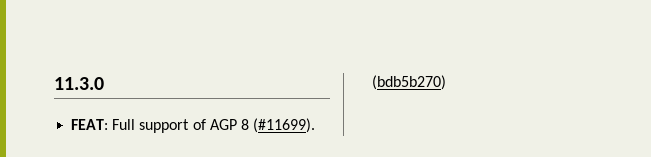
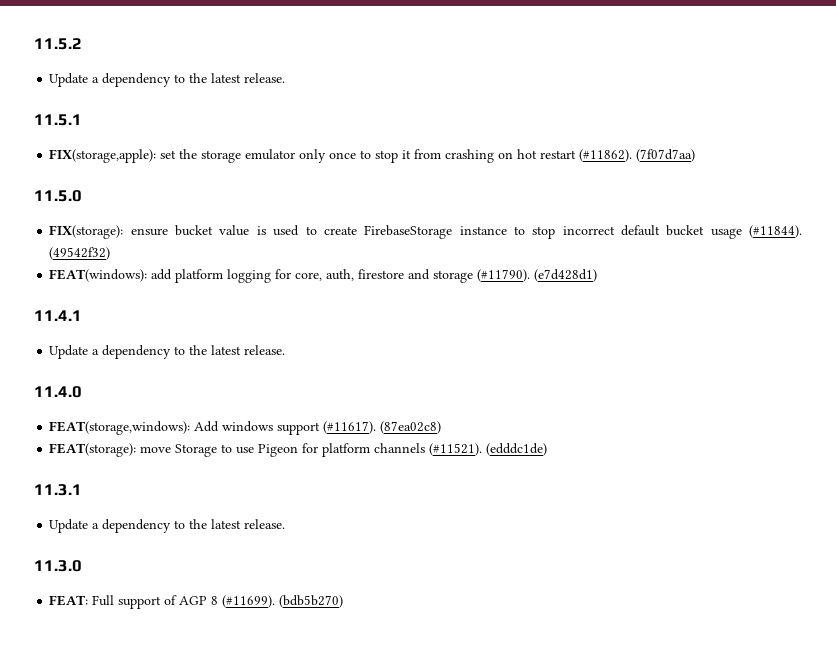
+ 11.5.2
+ Update a dependency to the latest release.
+ 11.5.1
+ FIX(storage,apple): set the storage emulator only once to stop it from crashing on hot restart (#11862). (7f07d7aa)
+ 11.5.0
+ FIX(storage): ensure bucket value is used to create FirebaseStorage instance to stop incorrect default bucket usage (#11844). (49542f32)
+ FEAT(windows): add platform logging for core, auth, firestore and storage (#11790). (e7d428d1)
+ 11.4.1
+ Update a dependency to the latest release.
+ 11.4.0
+ FEAT(storage,windows): Add windows support (#11617). (87ea02c8)
+ FEAT(storage): move Storage to use Pigeon for platform channels (#11521). (edddc1de)
+ 11.3.1
+ Update a dependency to the latest release.

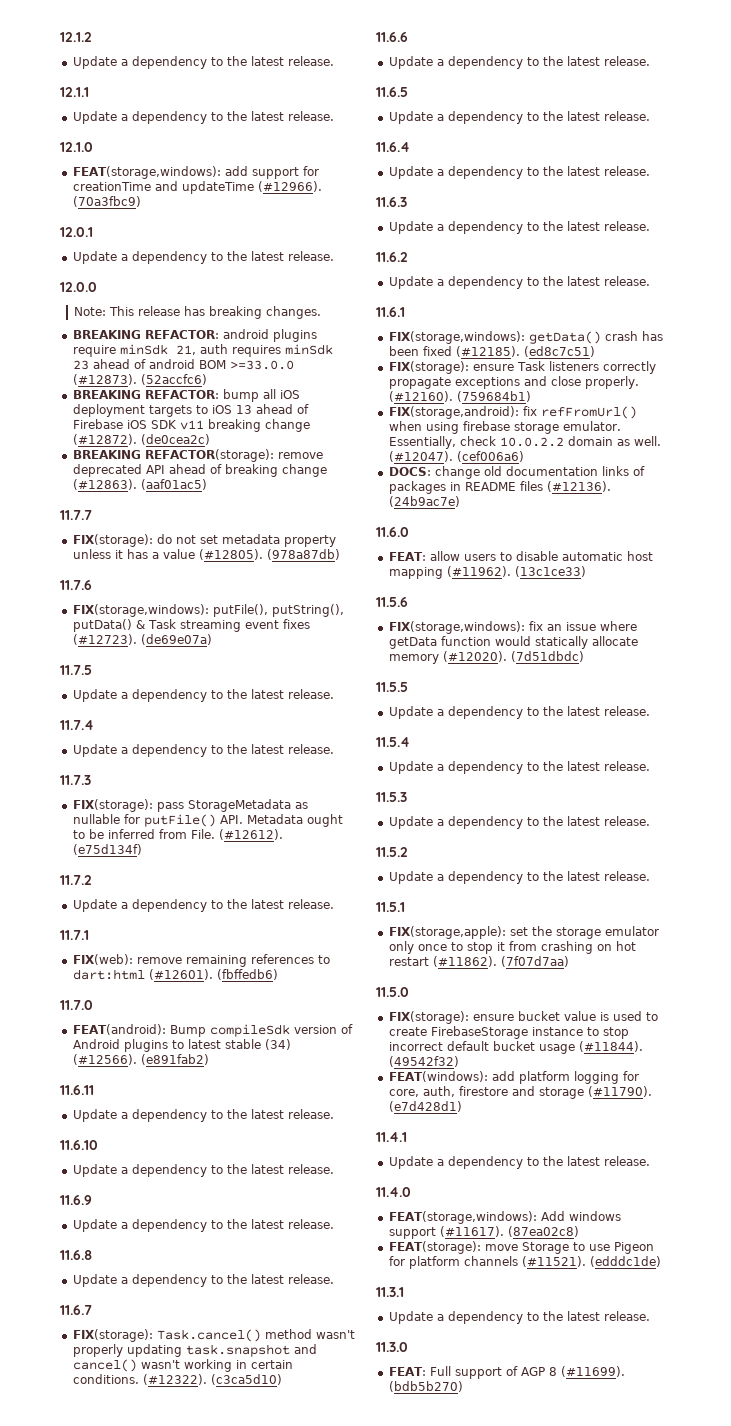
+ 12.1.2
+ Update a dependency to the latest release.
+ 12.1.1
+ Update a dependency to the latest release.
+ 12.1.0
+ FEAT(storage,windows): add support for creationTime and updateTime (#12966). (70a3fbc9)
+ 12.0.1
+ Update a dependency to the latest release.
+ 12.0.0
+ Note: This release has breaking changes.
+ BREAKING REFACTOR: android plugins require minSdk 21, auth requires minSdk 23 ahead of android BOM >=33.0.0 (#12873). (52accfc6)
+ BREAKING REFACTOR: bump all iOS deployment targets to iOS 13 ahead of Firebase iOS SDK v11 breaking change (#12872). (de0cea2c)
+ BREAKING REFACTOR(storage): remove deprecated API ahead of breaking change (#12863). (aaf01ac5)
+ 11.7.7
+ FIX(storage): do not set metadata property unless it has a value (#12805). (978a87db)
+ 11.7.6
+ FIX(storage,windows): putFile(), putString(), putData() & Task streaming event fixes (#12723). (de69e07a)
+ 11.7.5
+ Update a dependency to the latest release.
+ 11.7.4
+ Update a dependency to the latest release.
+ 11.7.3
+ FIX(storage): pass StorageMetadata as nullable for putFile() API. Metadata ought to be inferred from File. (#12612). (e75d134f)
+ 11.7.2
+ Update a dependency to the latest release.
+ 11.7.1
+ FIX(web): remove remaining references to dart:html (#12601). (fbffedb6)
+ 11.7.0
+ FEAT(android): Bump compileSdk version of Android plugins to latest stable (34) (#12566). (e891fab2)
+ 11.6.11
+ Update a dependency to the latest release.
+ 11.6.10
+ Update a dependency to the latest release.
+ 11.6.9
+ Update a dependency to the latest release.
+ 11.6.8
+ Update a dependency to the latest release.
+ 11.6.7
+ FIX(storage): Task.cancel() method wasn't properly updating task.snapshot and cancel() wasn't working in certain conditions. (#12322). (c3ca5d10)
+ 11.6.6
+ Update a dependency to the latest release.
+ 11.6.5
+ Update a dependency to the latest release.
+ 11.6.4
+ Update a dependency to the latest release.
+ 11.6.3
+ Update a dependency to the latest release.
+ 11.6.2
+ Update a dependency to the latest release.
+ 11.6.1
+ FIX(storage,windows): getData() crash has been fixed (#12185). (ed8c7c51)
+ FIX(storage): ensure Task listeners correctly propagate exceptions and close properly. (#12160). (759684b1)
+ FIX(storage,android): fix refFromUrl() when using firebase storage emulator. Essentially, check 10.0.2.2 domain as well. (#12047). (cef006a6)
+ DOCS: change old documentation links of packages in README files (#12136). (24b9ac7e)
+ 11.6.0
+ FEAT: allow users to disable automatic host mapping (#11962). (13c1ce33)
+ 11.5.6
+ FIX(storage,windows): fix an issue where getData function would statically allocate memory (#12020). (7d51dbdc)
+ 11.5.5
+ Update a dependency to the latest release.
+ 11.5.4
+ Update a dependency to the latest release.
+ 11.5.3
+ Update a dependency to the latest release.

